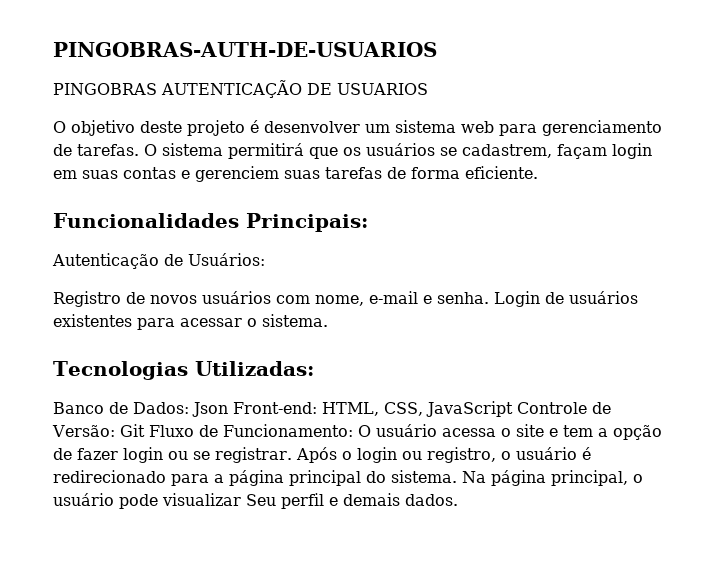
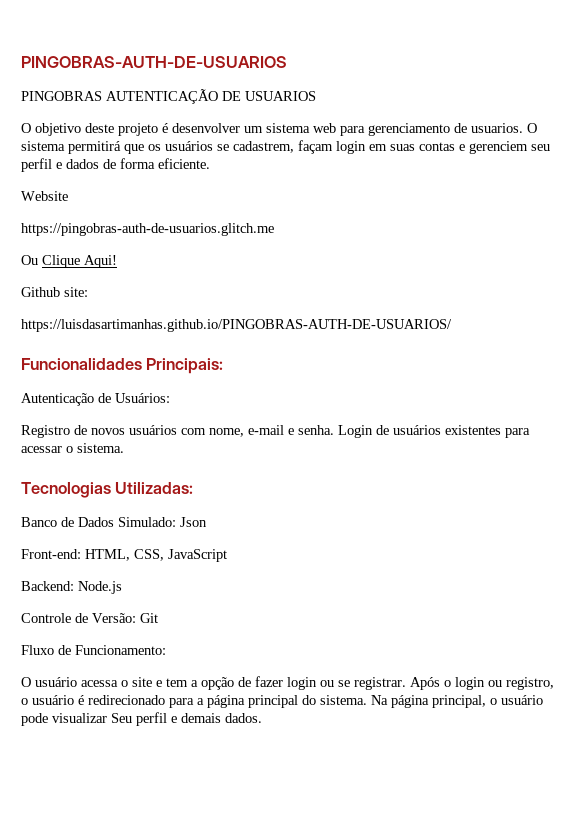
- O objetivo deste projeto é desenvolver um sistema web para gerenciamento de tarefas.
+ O objetivo deste projeto é desenvolver um sistema web para gerenciamento de usuarios.
- O sistema permitirá que os usuários se cadastrem, façam login em suas contas e gerenciem suas tarefas de forma eficiente.
+ O sistema permitirá que os usuários se cadastrem, façam login em suas contas e gerenciem seu perfil e dados de forma eficiente.
+ Website
+ https://pingobras-auth-de-usuarios.glitch.me
+ Ou Clique Aqui!
+ Github site:
+ https://luisdasartimanhas.github.io/PINGOBRAS-AUTH-DE-USUARIOS/
- Banco de Dados: Json Front-end: HTML, CSS, JavaScript Controle de Versão: Git Fluxo de Funcionamento: O usuário acessa o site e tem a opção de fazer login ou se registrar.
+ Banco de Dados Simulado: Json
+ Front-end: HTML, CSS, JavaScript
+ Backend: Node.js
+ Controle de Versão: Git
+ Fluxo de Funcionamento:
+ O usuário acessa o site e tem a opção de fazer login ou se registrar.

